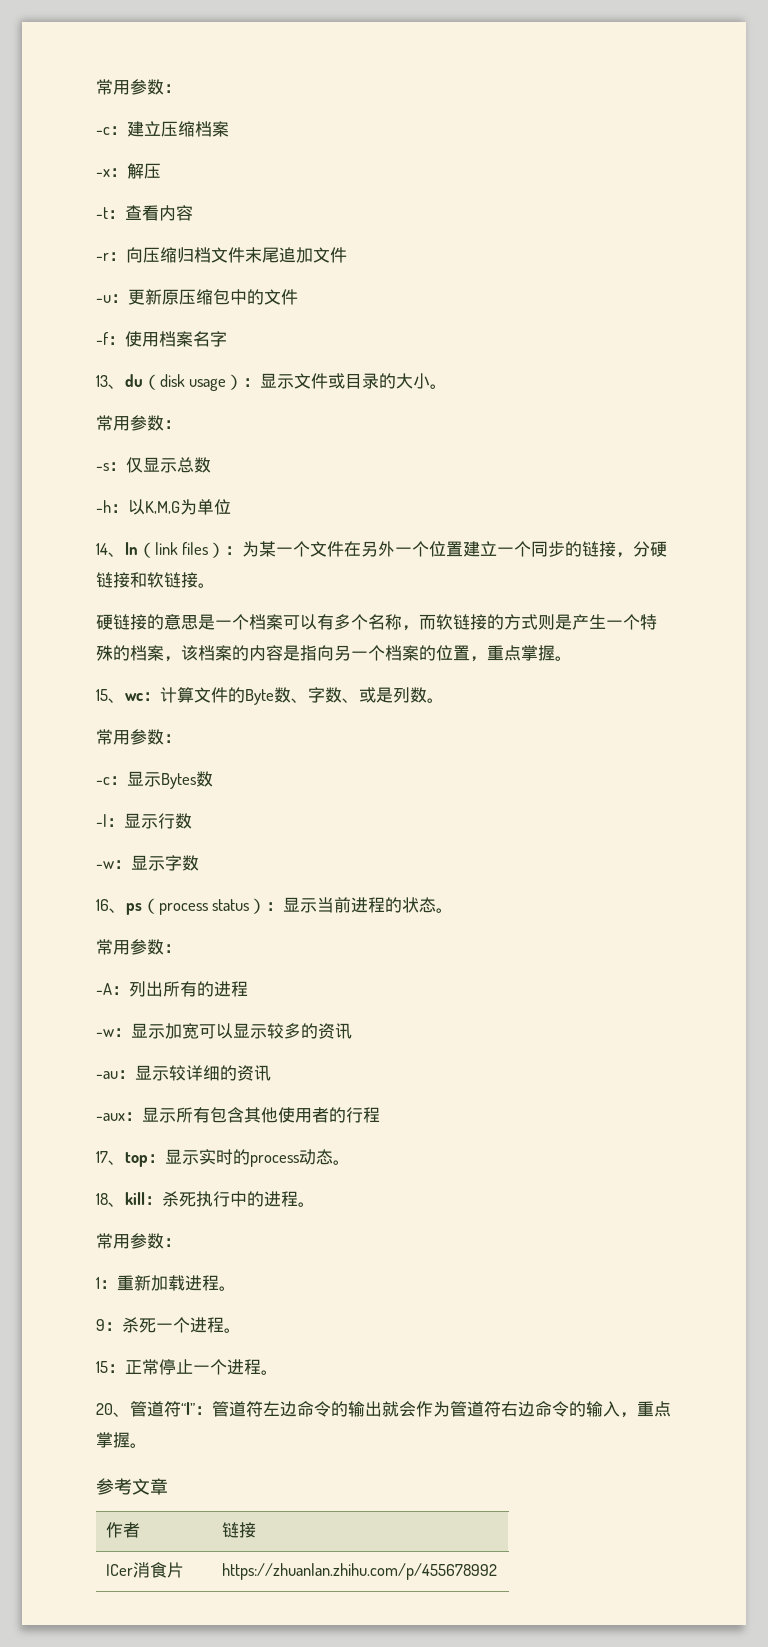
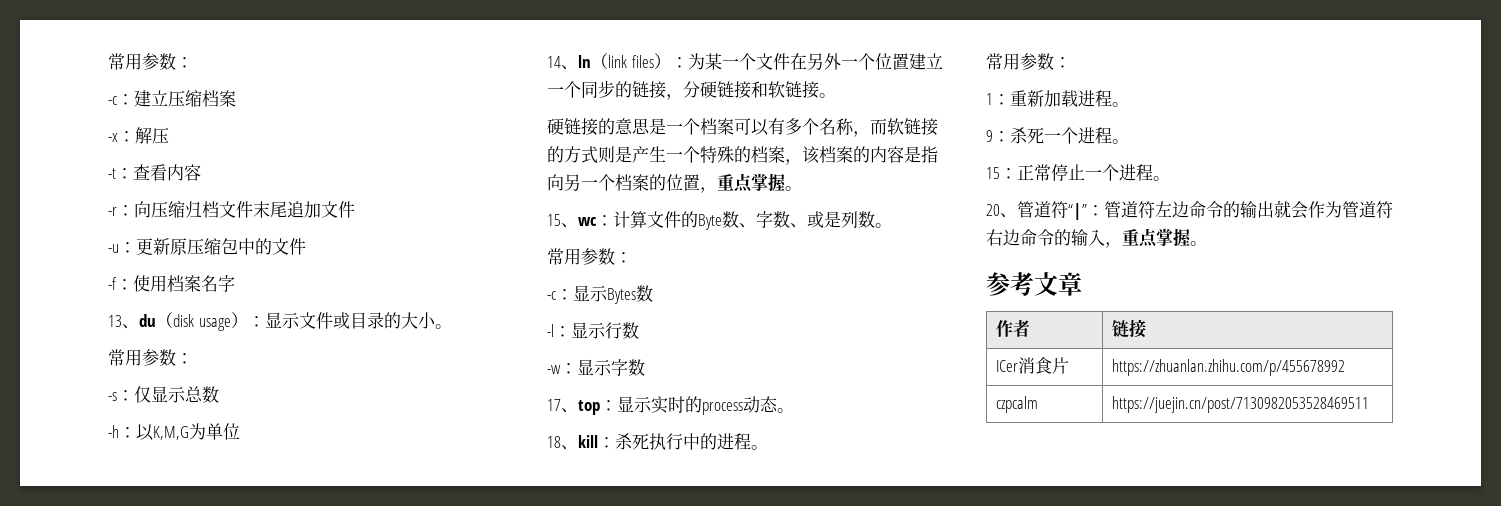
- 16、ps（process status）：显示当前进程的状态。
- 常用参数：
- -A：列出所有的进程
- -w：显示加宽可以显示较多的资讯
- -au：显示较详细的资讯
- -aux：显示所有包含其他使用者的行程
+ czpcalm | https://juejin.cn/post/7130982053528469511

